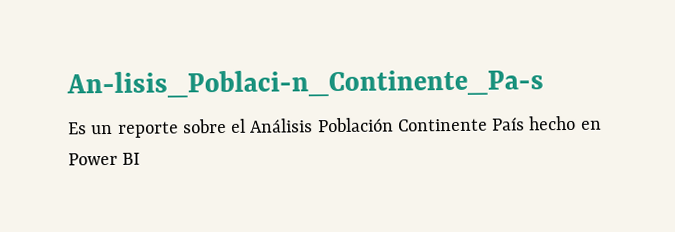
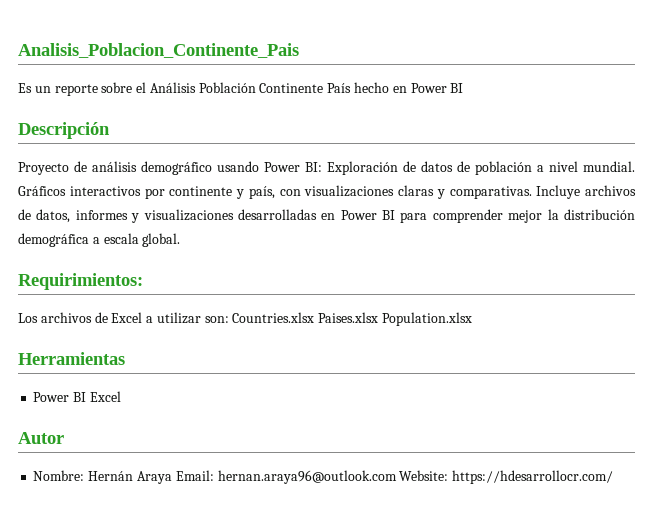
- An-lisis_Poblaci-n_Continente_Pa-s
+ Analisis_Poblacion_Continente_Pais
+ Descripción
+ Proyecto de análisis demográfico usando Power BI: Exploración de datos de población a nivel mundial. Gráficos interactivos por continente y país, con visualizaciones claras y comparativas. Incluye archivos de datos, informes y visualizaciones desarrolladas en Power BI para comprender mejor la distribución demográfica a escala global.
+ Requirimientos:
+ Los archivos de Excel a utilizar son: Countries.xlsx Paises.xlsx Population.xlsx
+ Herramientas
+ Power BI Excel
+ Autor
+ Nombre: Hernán Araya Email: hernan.araya96@outlook.com Website: https://hdesarrollocr.com/

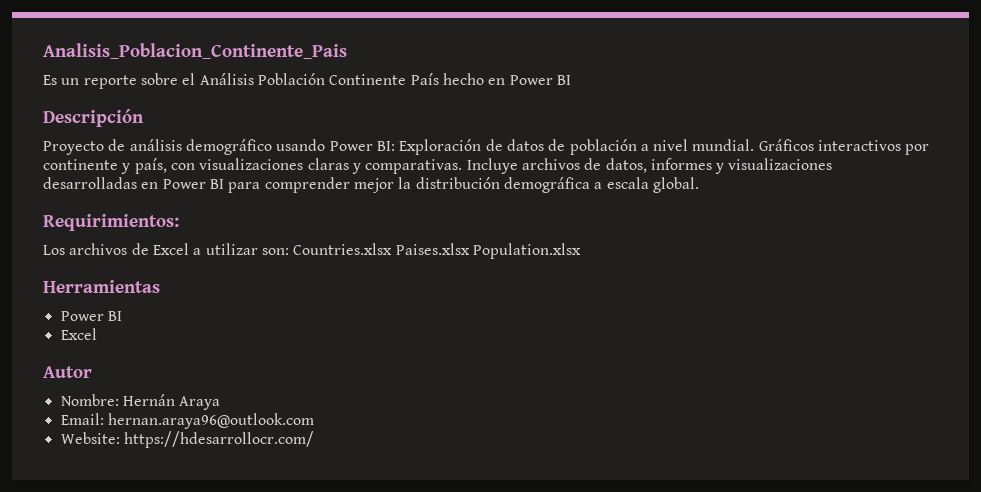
  Herramientas
- Power BI Excel
+ Power BI
+ Excel
- Nombre: Hernán Araya Email: hernan.araya96@outlook.com Website: https://hdesarrollocr.com/
+ Nombre: Hernán Araya
+ Email: hernan.araya96@outlook.com
+ Website: https://hdesarrollocr.com/

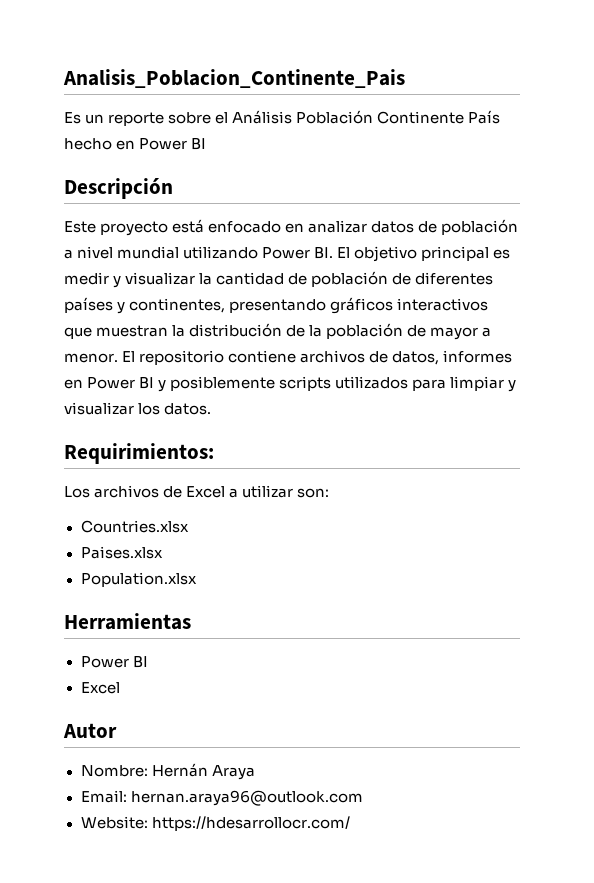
- Proyecto de análisis demográfico usando Power BI: Exploración de datos de población a nivel mundial. Gráficos interactivos por continente y país, con visualizaciones claras y comparativas. Incluye archivos de datos, informes y visualizaciones desarrolladas en Power BI para comprender mejor la distribución demográfica a escala global.
+ Este proyecto está enfocado en analizar datos de población a nivel mundial utilizando Power BI. El objetivo principal es medir y visualizar la cantidad de población de diferentes países y continentes, presentando gráficos interactivos que muestran la distribución de la población de mayor a menor. El repositorio contiene archivos de datos, informes en Power BI y posiblemente scripts utilizados para limpiar y visualizar los datos.
- Los archivos de Excel a utilizar son: Countries.xlsx Paises.xlsx Population.xlsx
+ Los archivos de Excel a utilizar son:
+ Countries.xlsx
+ Paises.xlsx
+ Population.xlsx

